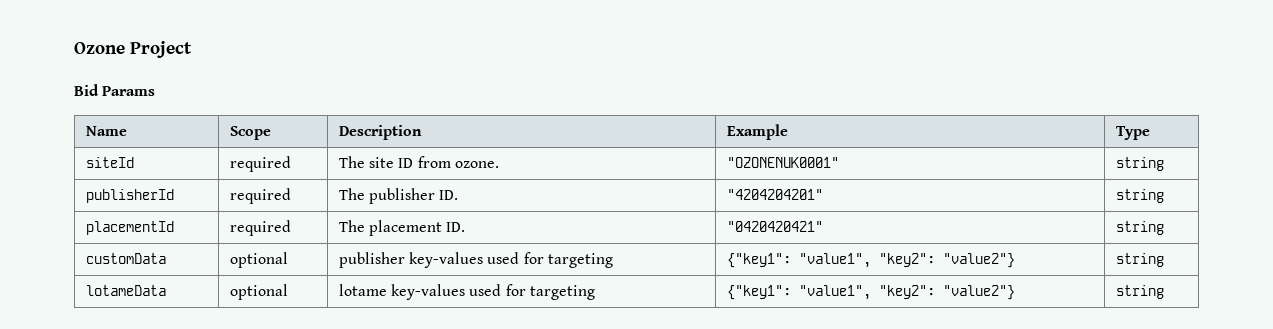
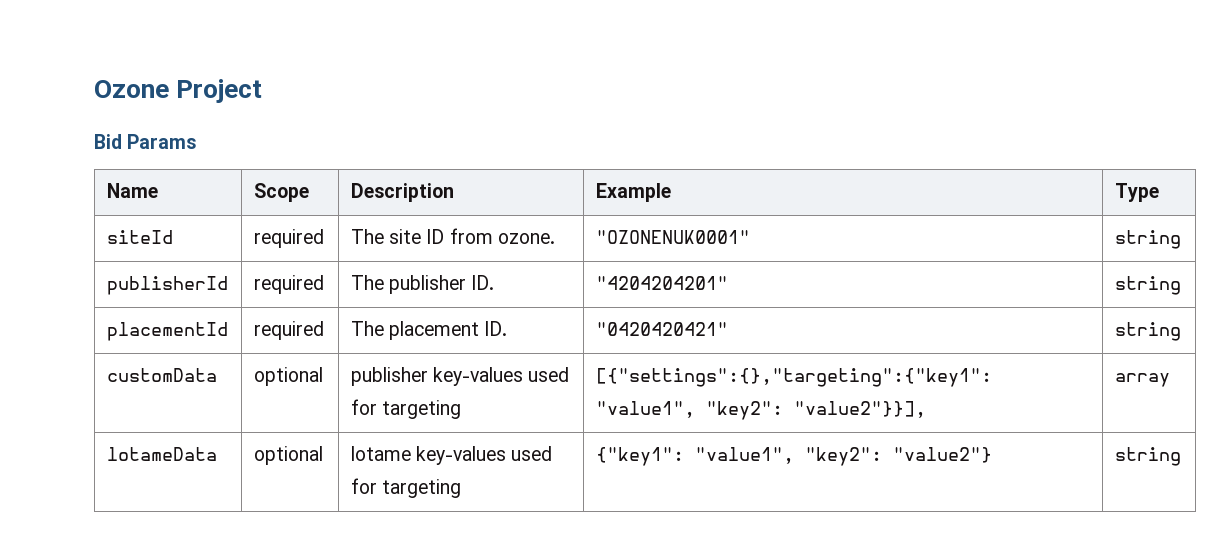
- customData | optional | publisher key-values used for targeting | {"key1": "value1", "key2": "value2"} | string
+ customData | optional | publisher key-values used for targeting | [{"settings":{},"targeting":{"key1": "value1", "key2": "value2"}}], | array

